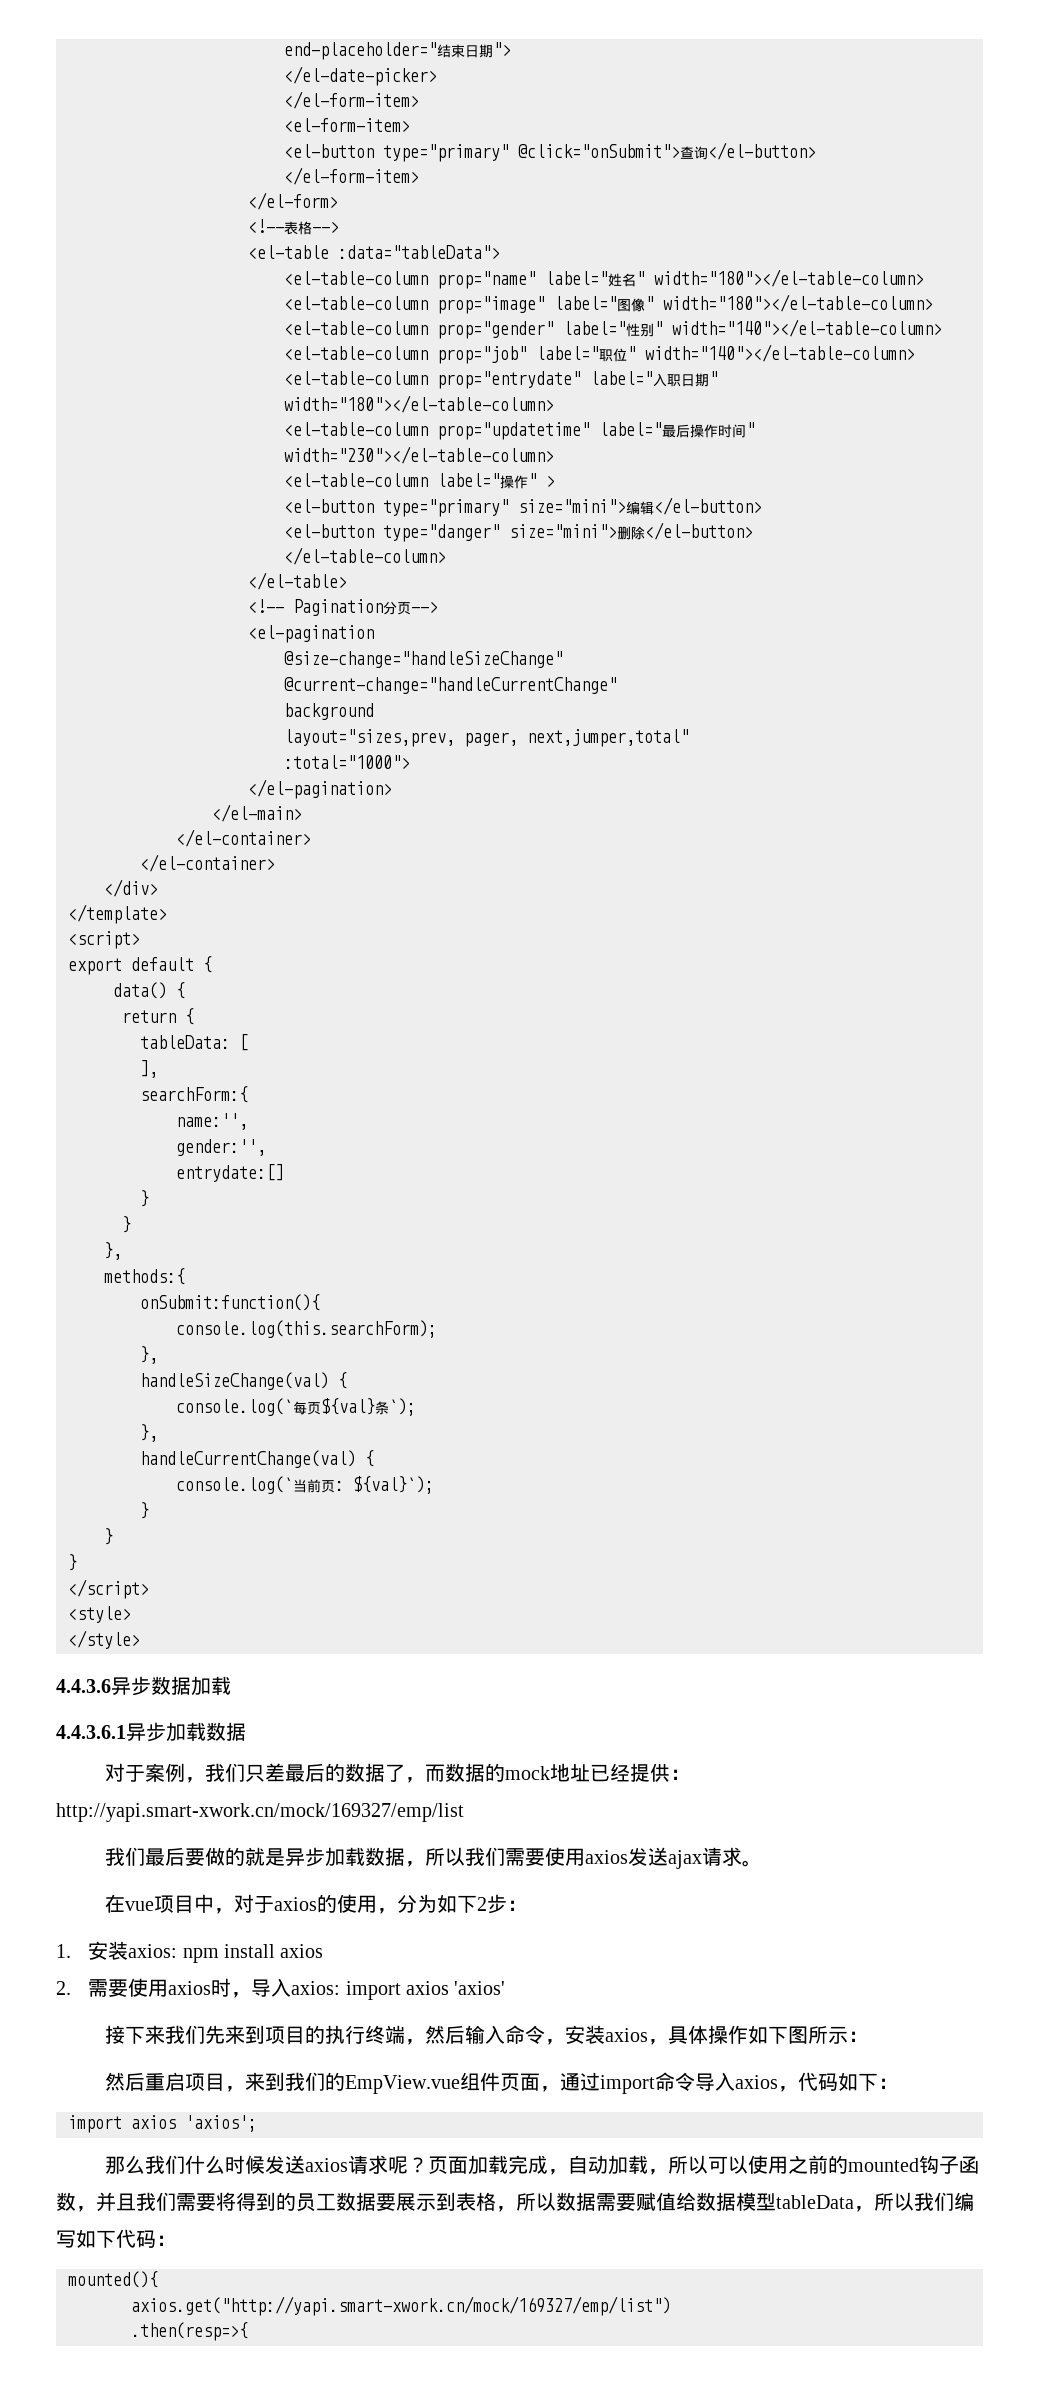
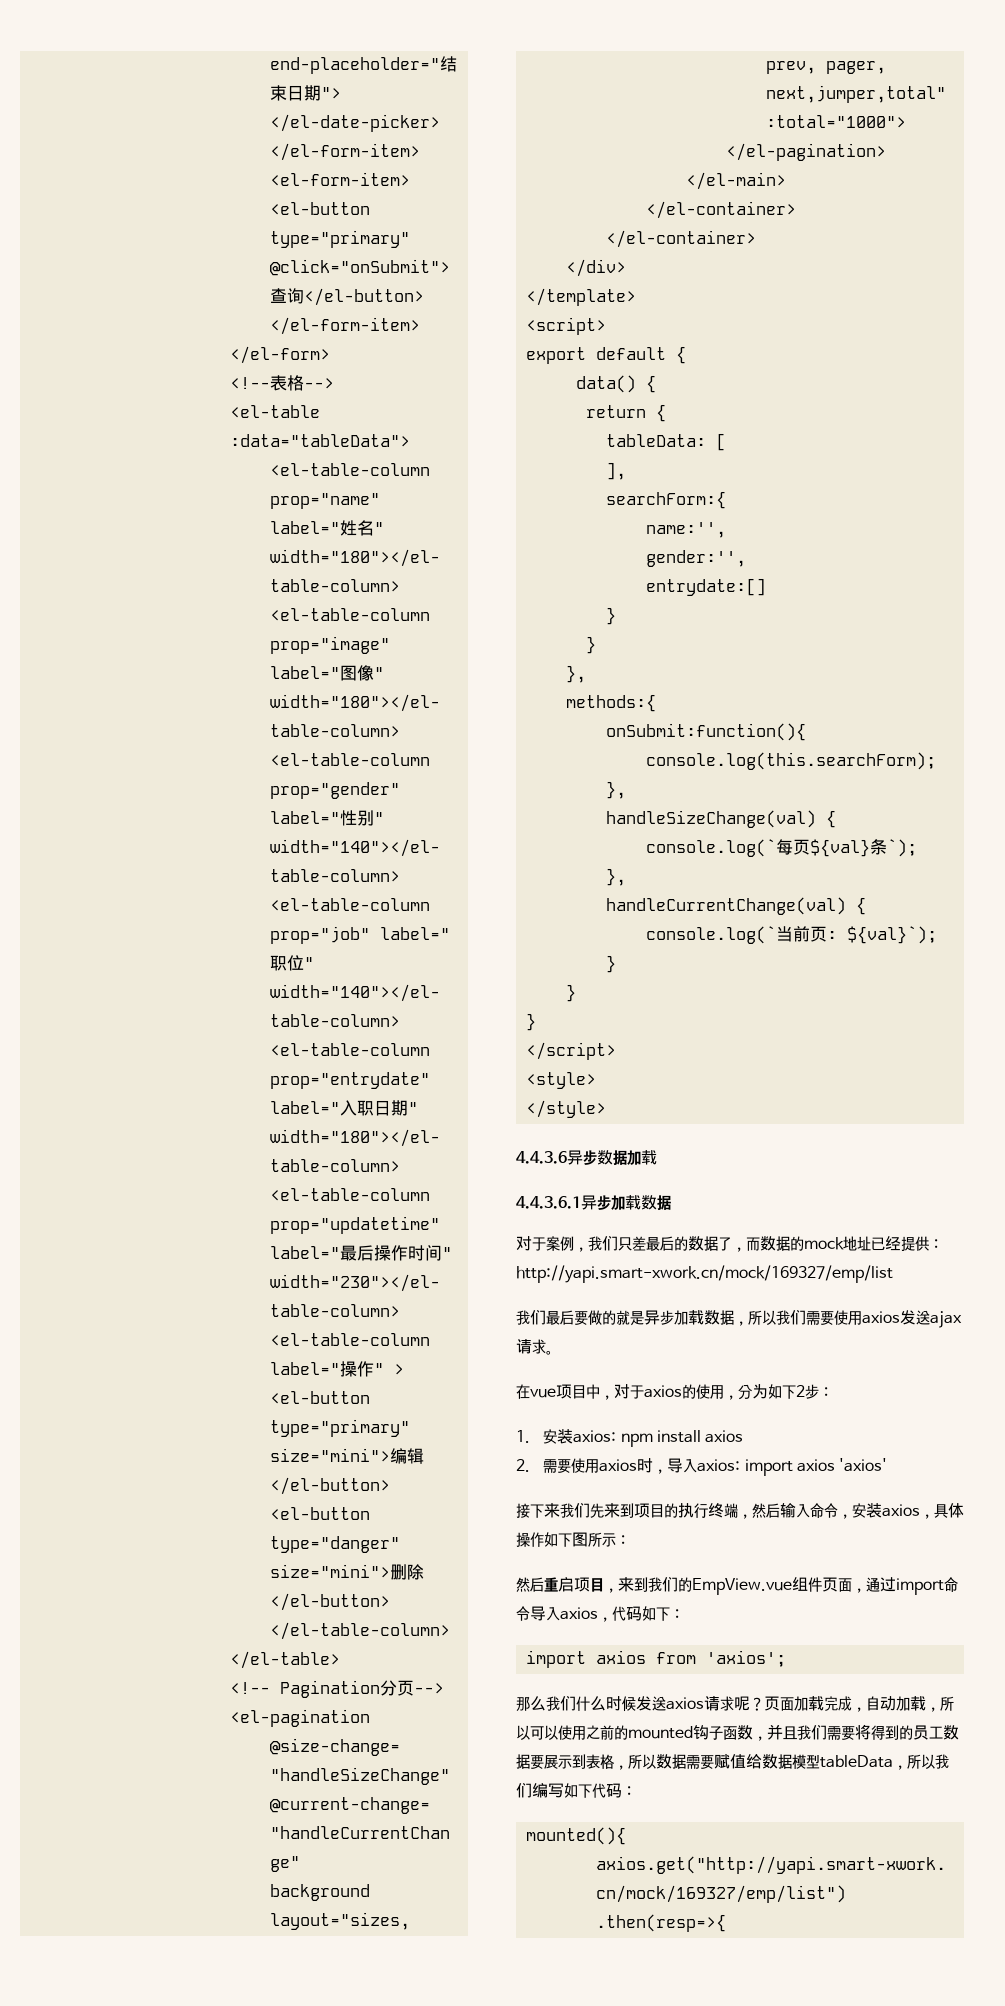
- import axios 'axios';
+ import axios from 'axios';

